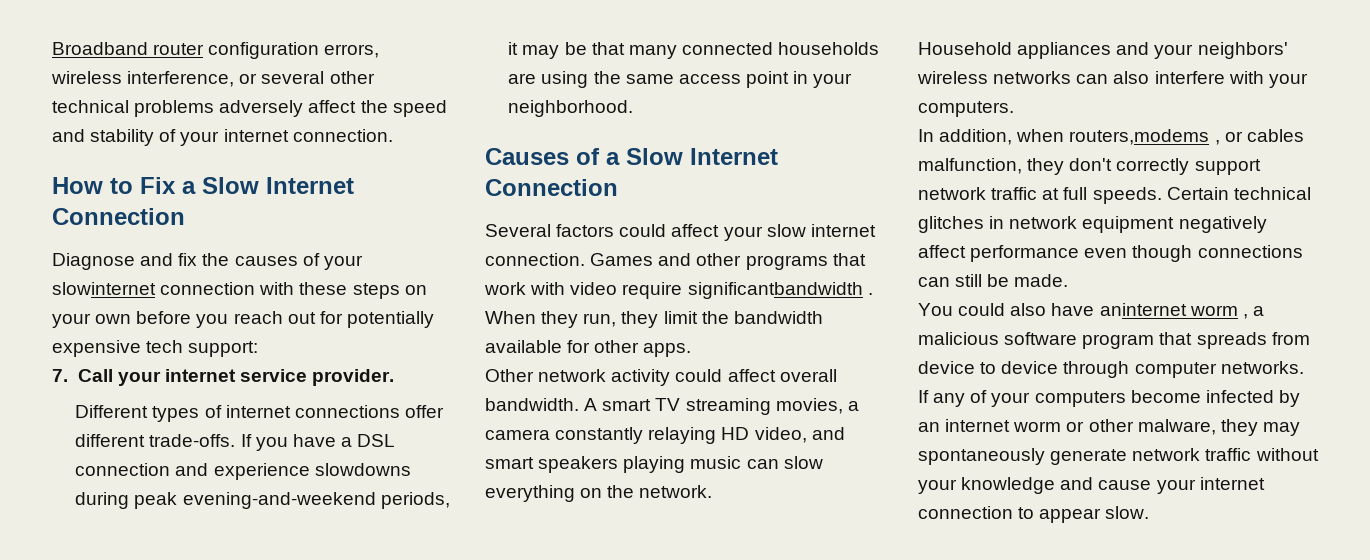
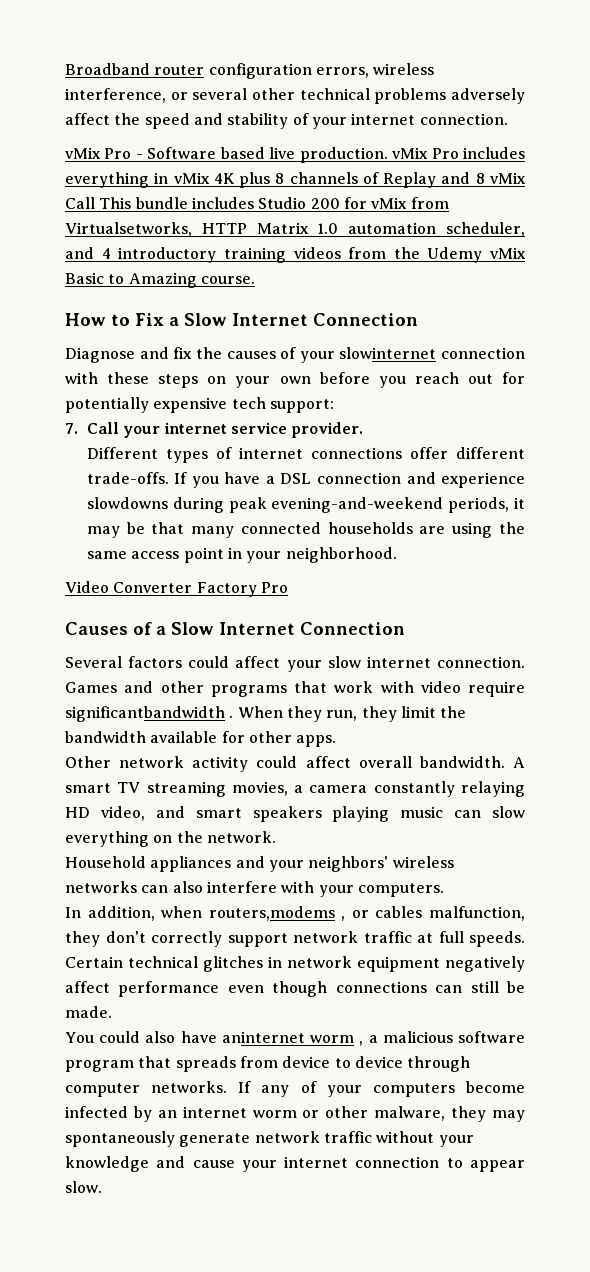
+ vMix Pro - Software based live production. vMix Pro includes everything in vMix 4K plus 8 channels of Replay and 8 vMix Call This bundle includes Studio 200 for vMix from Virtualsetworks, HTTP Matrix 1.0 automation scheduler, and 4 introductory training videos from the Udemy vMix Basic to Amazing course.
+ Video Converter Factory Pro

